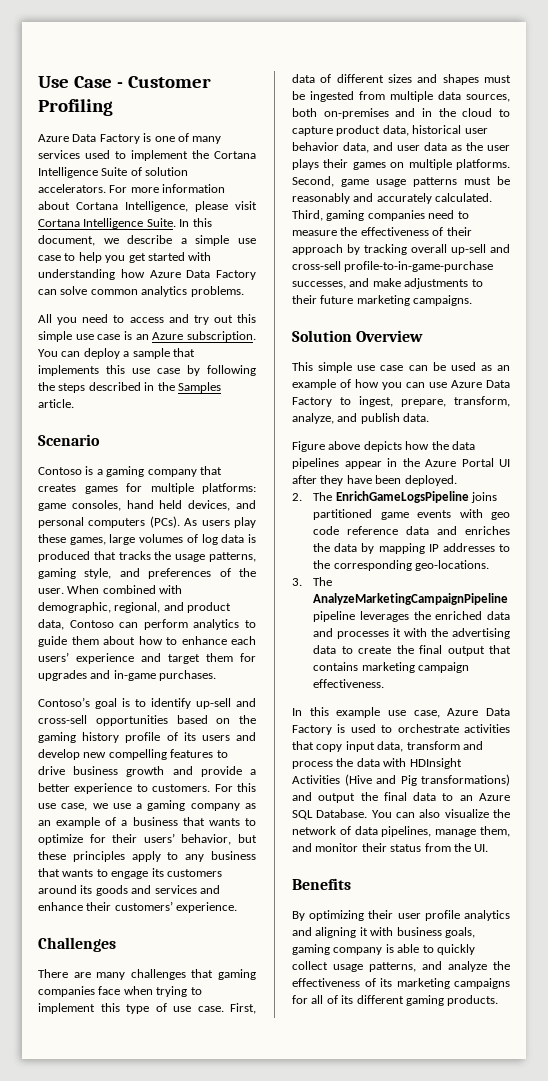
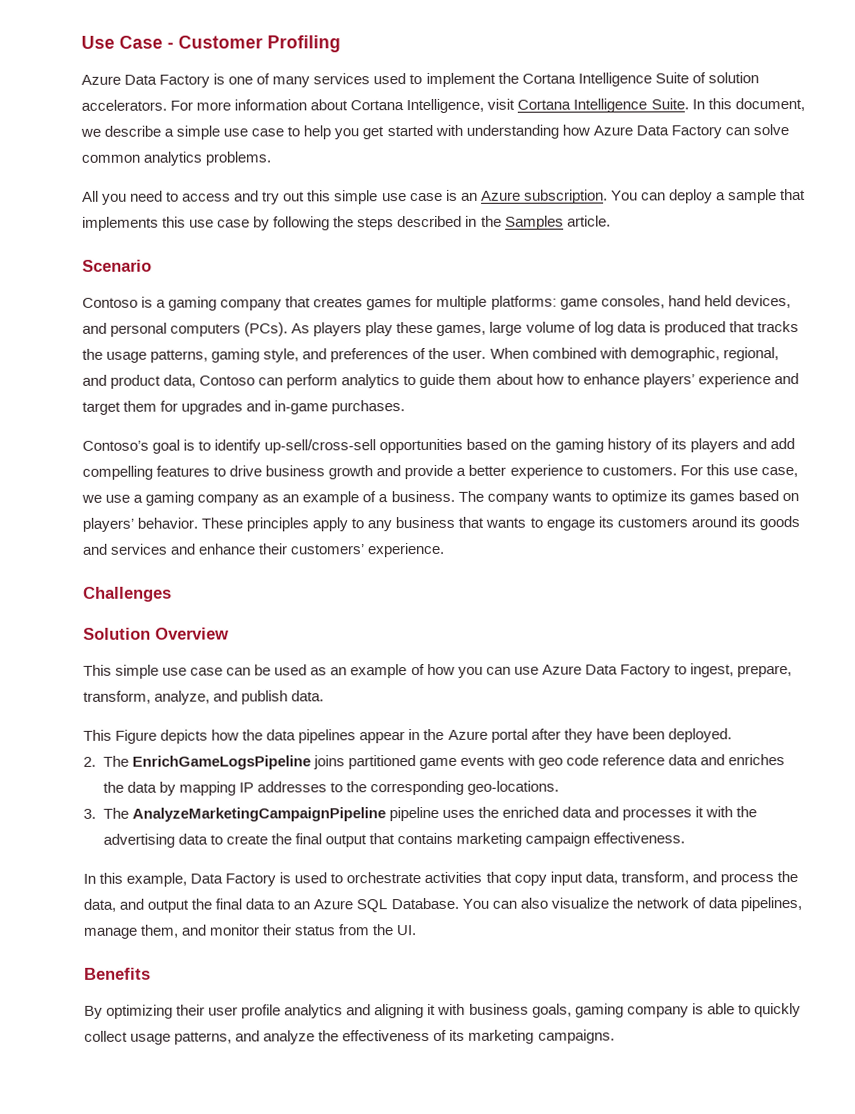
- For more information about Cortana Intelligence, please visit Cortana Intelligence Suite.
+ For more information about Cortana Intelligence, visit Cortana Intelligence Suite.
- As users play these games, large volumes of log data is produced that tracks the usage patterns, gaming style, and preferences of the user.
+ As players play these games, large volume of log data is produced that tracks the usage patterns, gaming style, and preferences of the user.
- When combined with demographic, regional, and product data, Contoso can perform analytics to guide them about how to enhance each users’ experience and target them for upgrades and in-game purchases.
+ When combined with demographic, regional, and product data, Contoso can perform analytics to guide them about how to enhance players’ experience and target them for upgrades and in-game purchases.
- Contoso’s goal is to identify up-sell and cross-sell opportunities based on the gaming history profile of its users and develop new compelling features to drive business growth and provide a better experience to customers.
+ Contoso’s goal is to identify up-sell/cross-sell opportunities based on the gaming history of its players and add compelling features to drive business growth and provide a better experience to customers.
- For this use case, we use a gaming company as an example of a business that wants to optimize for their users’ behavior, but these principles apply to any business that wants to engage its customers around its goods and services and enhance their customers’ experience.
+ For this use case, we use a gaming company as an example of a business. The company wants to optimize its games based on players’ behavior. These principles apply to any business that wants to engage its customers around its goods and services and enhance their customers’ experience.
- There are many challenges that gaming companies face when trying to implement this type of use case. First, data of different sizes and shapes must be ingested from multiple data sources, both on-premises and in the cloud to capture product data, historical user behavior data, and user data as the user plays their games on multiple platforms. Second, game usage patterns must be reasonably and accurately calculated. Third, gaming companies need to measure the effectiveness of their approach by tracking overall up-sell and cross-sell profile-to-in-game-purchase successes, and make adjustments to their future marketing campaigns.
- Figure above depicts how the data pipelines appear in the Azure Portal UI after they have been deployed.
+ This Figure depicts how the data pipelines appear in the Azure portal after they have been deployed.
- 3. The AnalyzeMarketingCampaignPipeline pipeline leverages the enriched data and processes it with the advertising data to create the final output that contains marketing campaign effectiveness.
+ 3. The AnalyzeMarketingCampaignPipeline pipeline uses the enriched data and processes it with the advertising data to create the final output that contains marketing campaign effectiveness.
- In this example use case, Azure Data Factory is used to orchestrate activities that copy input data, transform and process the data with HDInsight Activities (Hive and Pig transformations) and output the final data to an Azure SQL Database.
+ In this example, Data Factory is used to orchestrate activities that copy input data, transform, and process the data, and output the final data to an Azure SQL Database.
- By optimizing their user profile analytics and aligning it with business goals, gaming company is able to quickly collect usage patterns, and analyze the effectiveness of its marketing campaigns for all of its different gaming products.
+ By optimizing their user profile analytics and aligning it with business goals, gaming company is able to quickly collect usage patterns, and analyze the effectiveness of its marketing campaigns.

